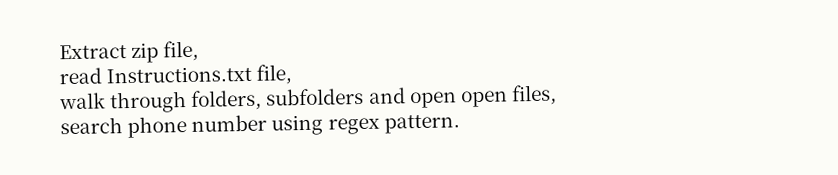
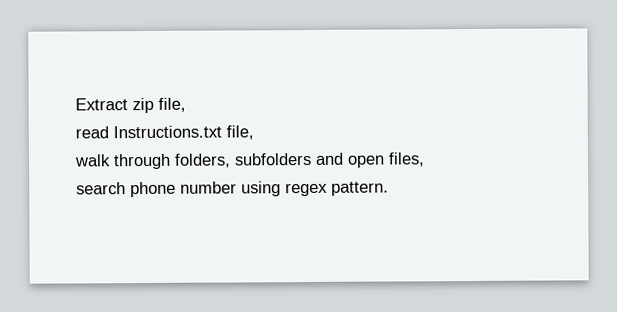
- walk through folders, subfolders and open open files,
+ walk through folders, subfolders and open files,

